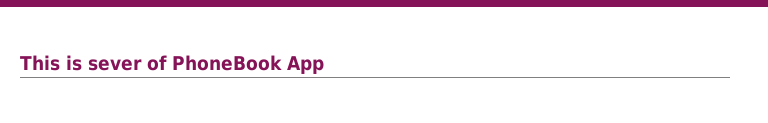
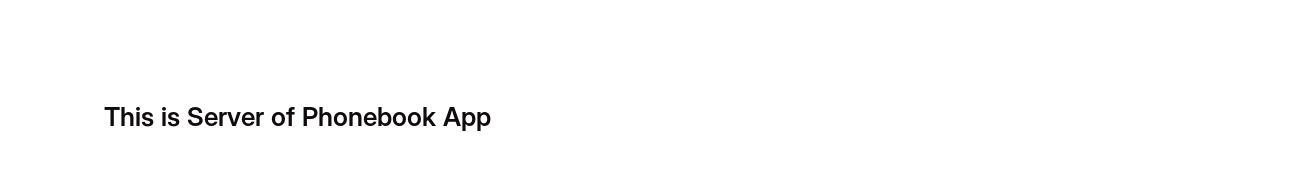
- This is sever of PhoneBook App
+ This is Server of Phonebook App

